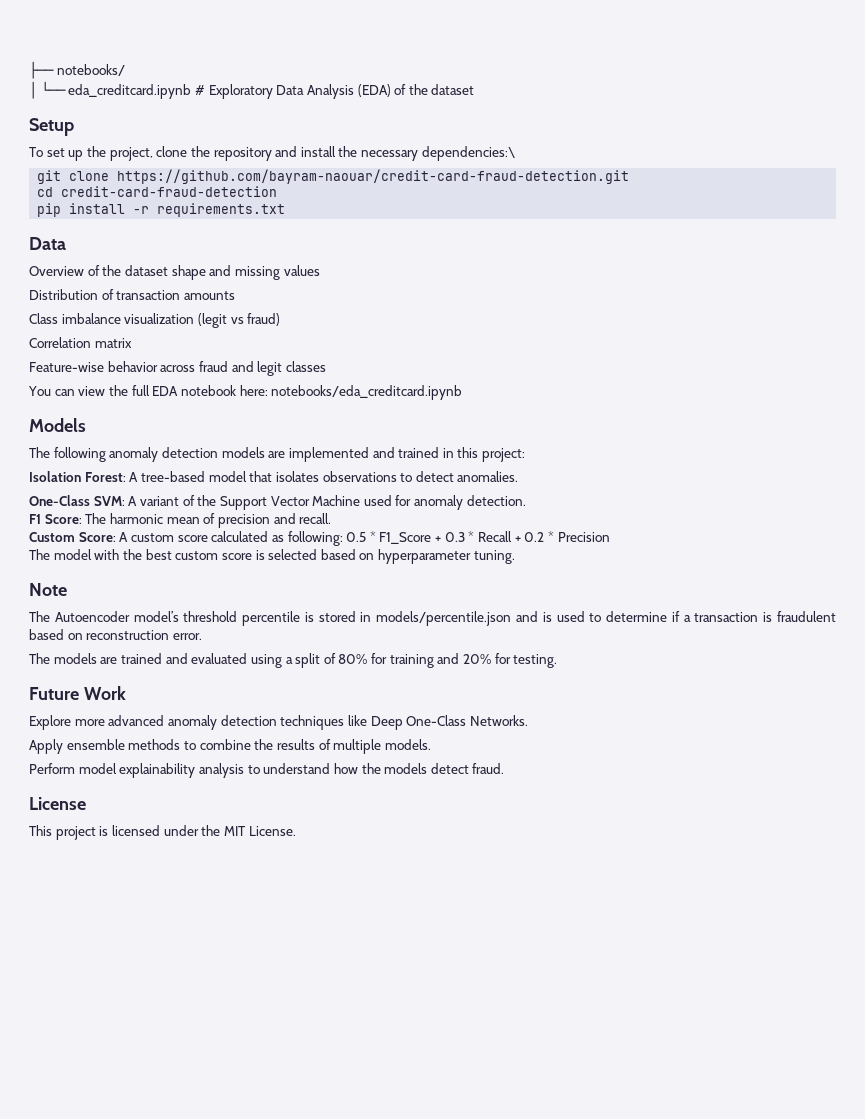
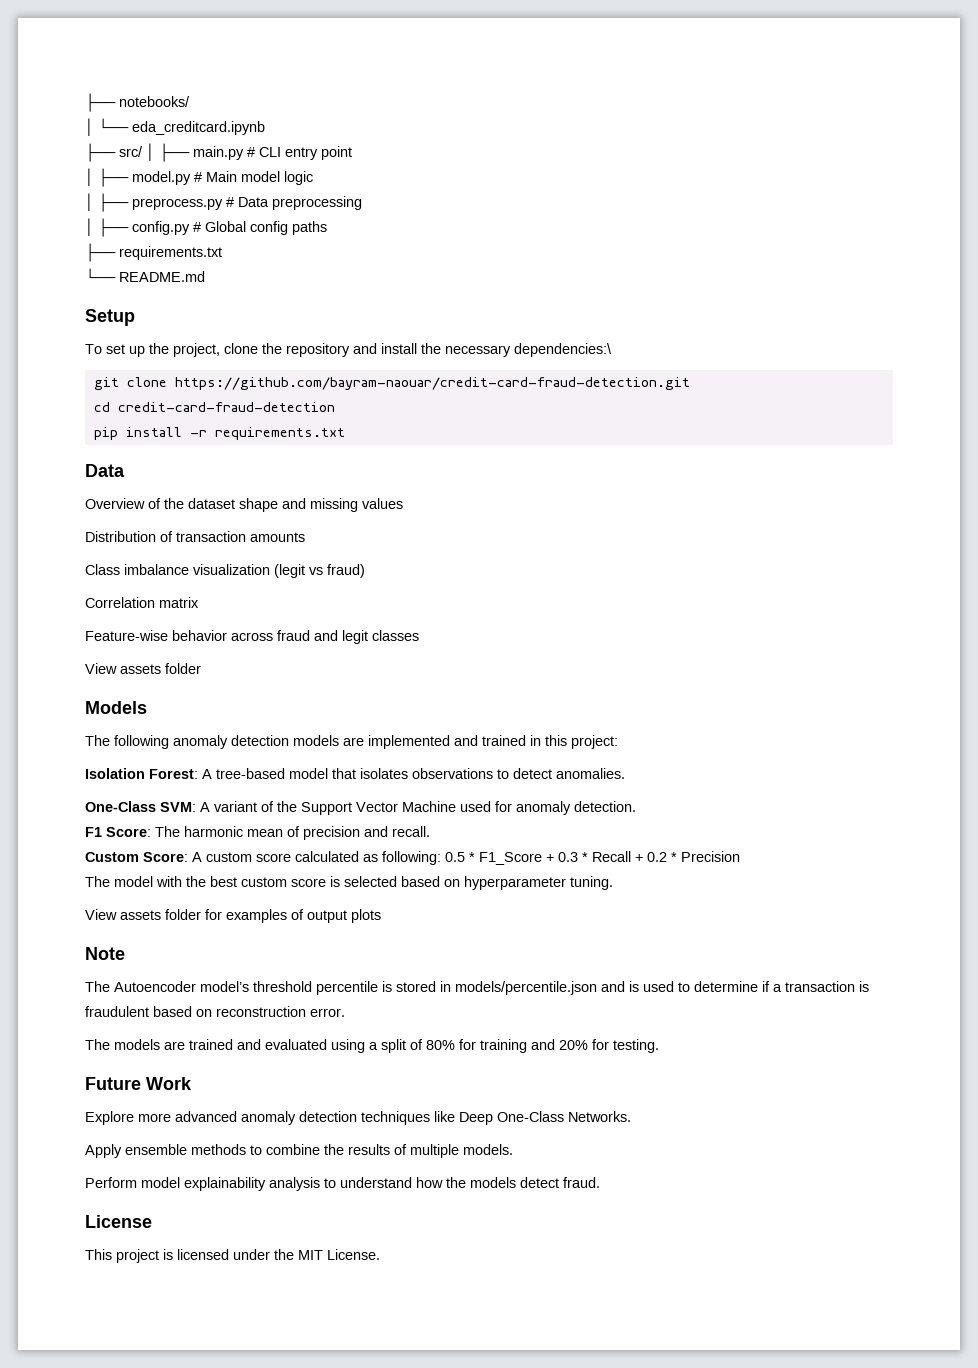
- │ └── eda_creditcard.ipynb # Exploratory Data Analysis (EDA) of the dataset
+ │ └── eda_creditcard.ipynb
+ ├── src/ │ ├── main.py # CLI entry point
+ │ ├── model.py # Main model logic
+ │ ├── preprocess.py # Data preprocessing
+ │ ├── config.py # Global config paths
+ ├── requirements.txt
+ └── README.md
  Feature-wise behavior across fraud and legit classes
- You can view the full EDA notebook here: notebooks/eda_creditcard.ipynb
+ View assets folder
+ View assets folder for examples of output plots

